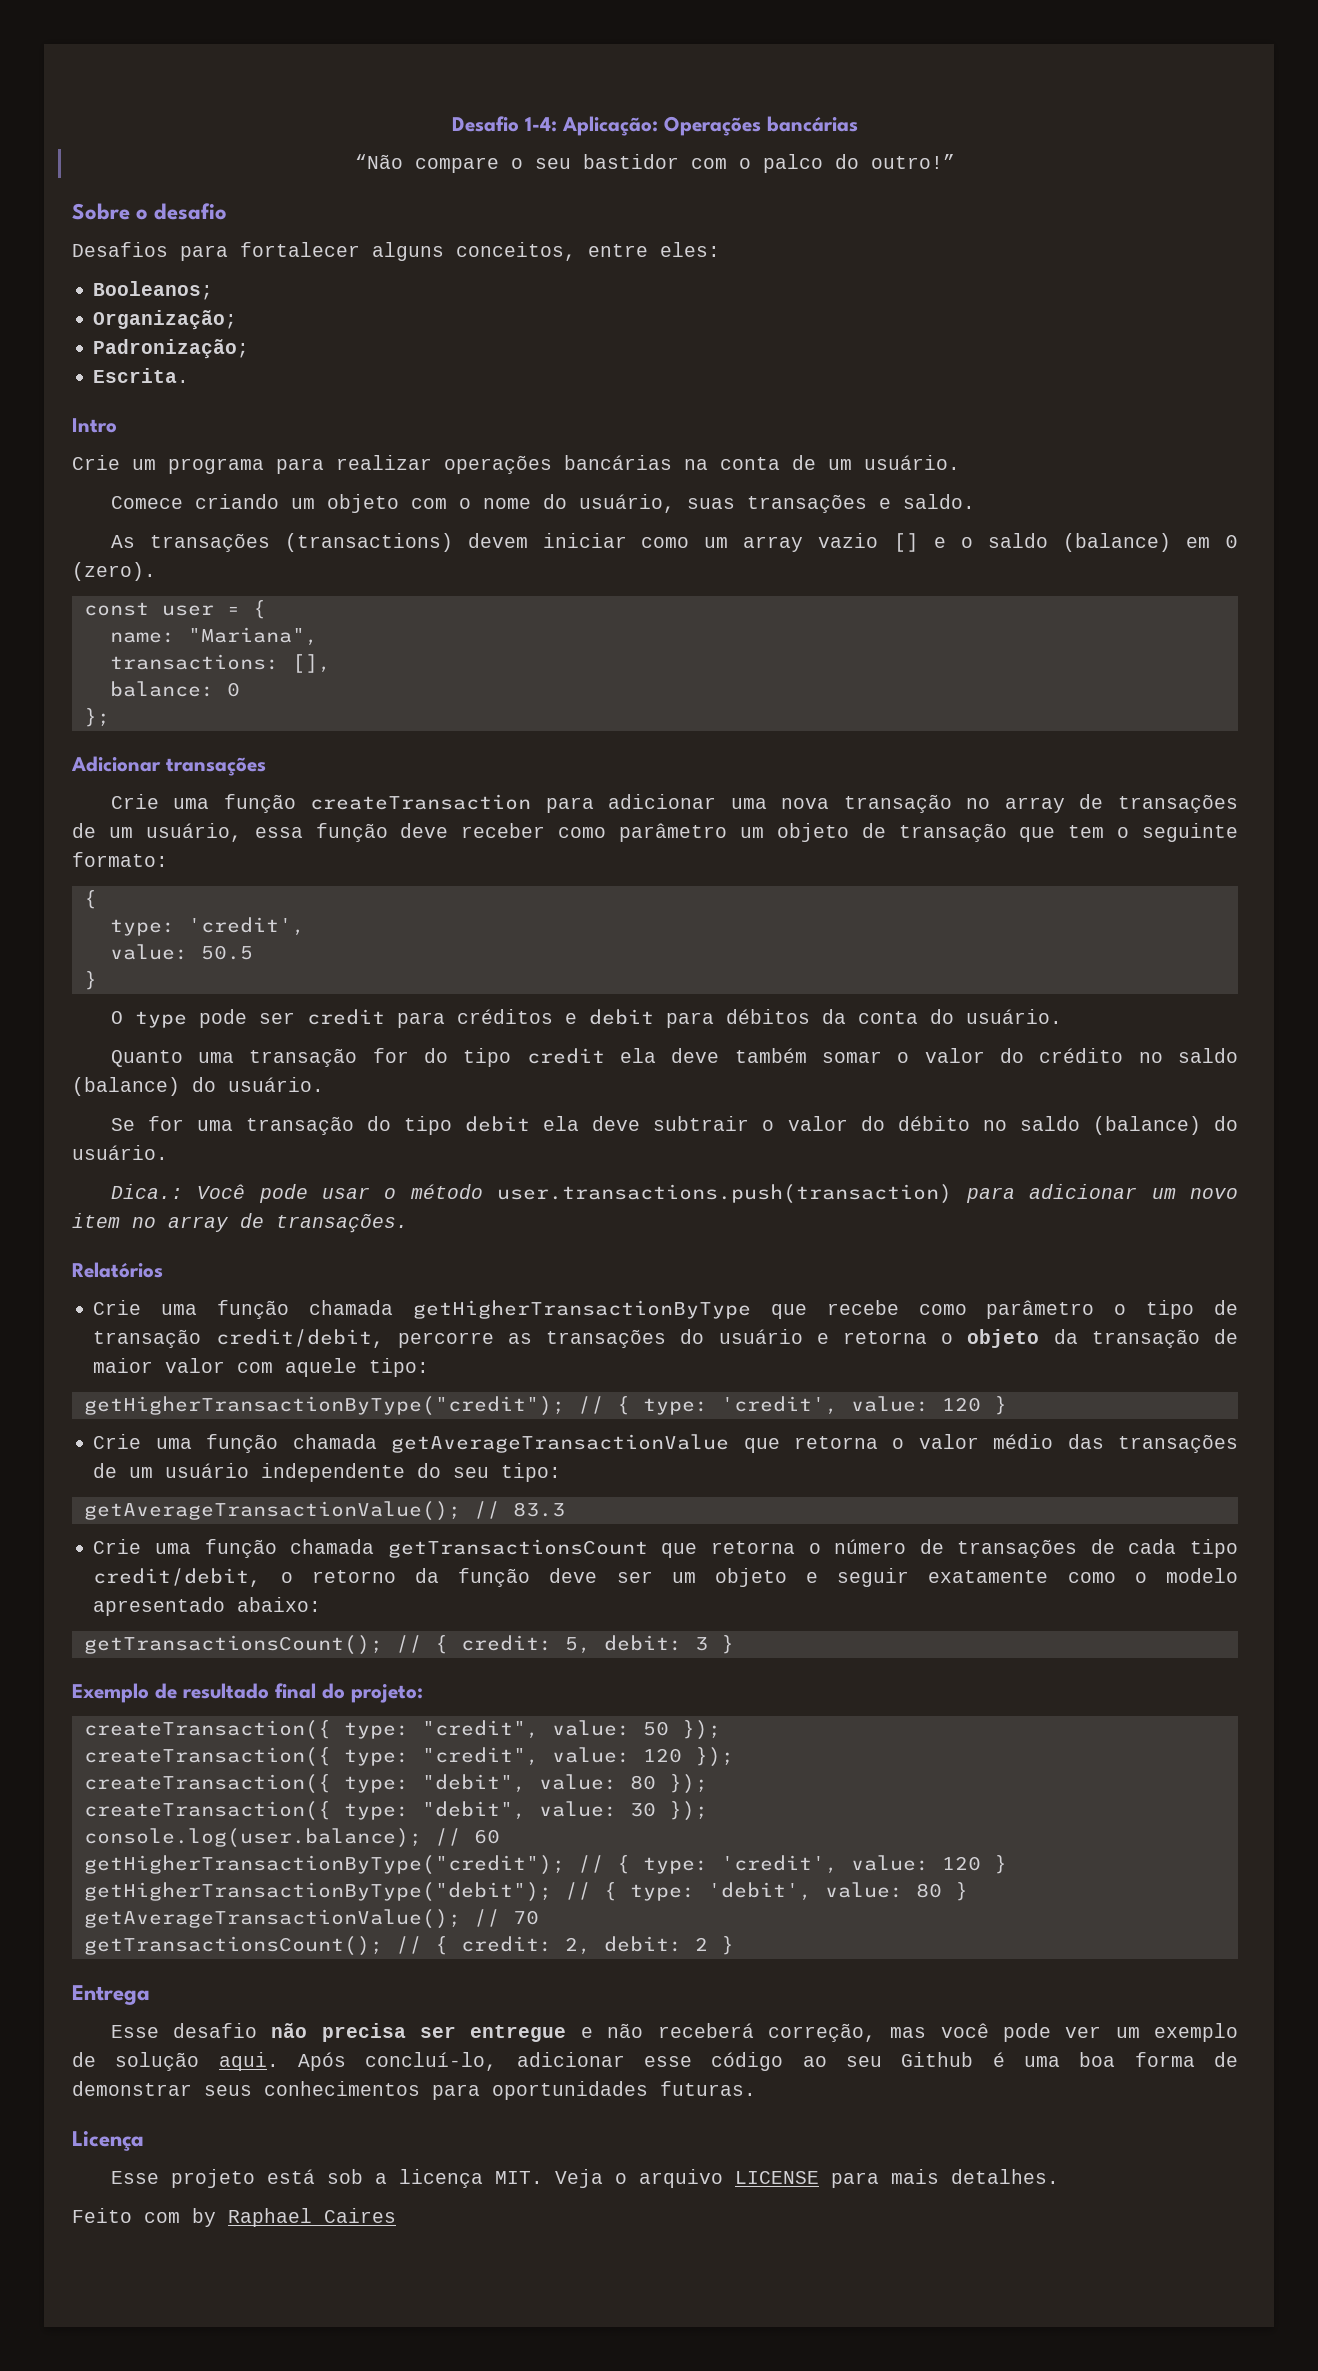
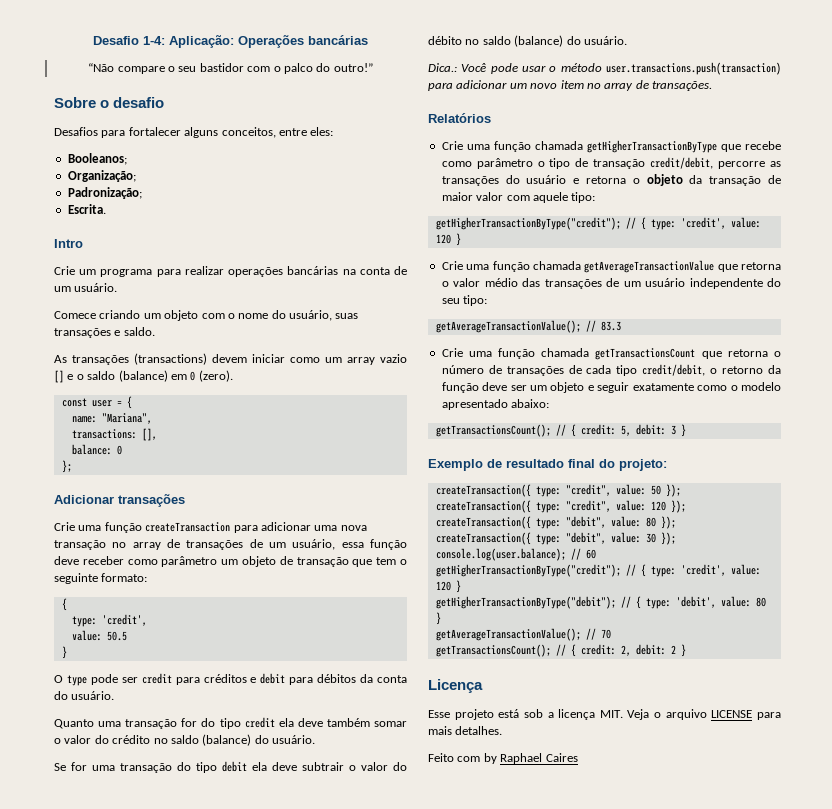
- Entrega
- Esse desafio não precisa ser entregue e não receberá correção, mas você pode ver um exemplo de solução aqui. Após concluí-lo, adicionar esse código ao seu Github é uma boa forma de demonstrar seus conhecimentos para oportunidades futuras.

